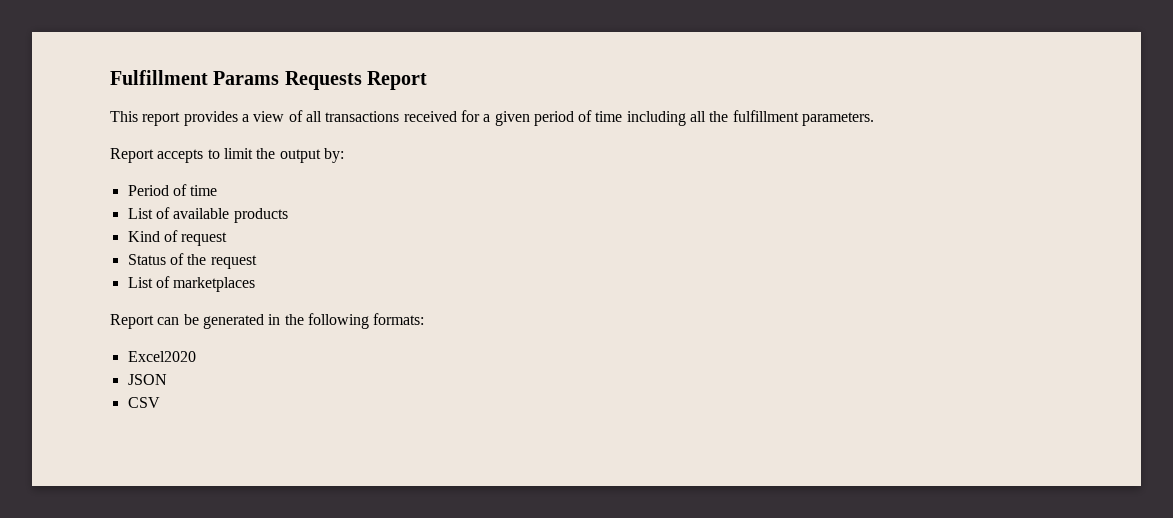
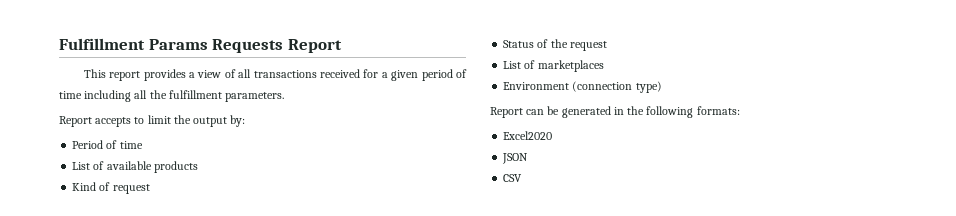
+ Environment (connection type)

